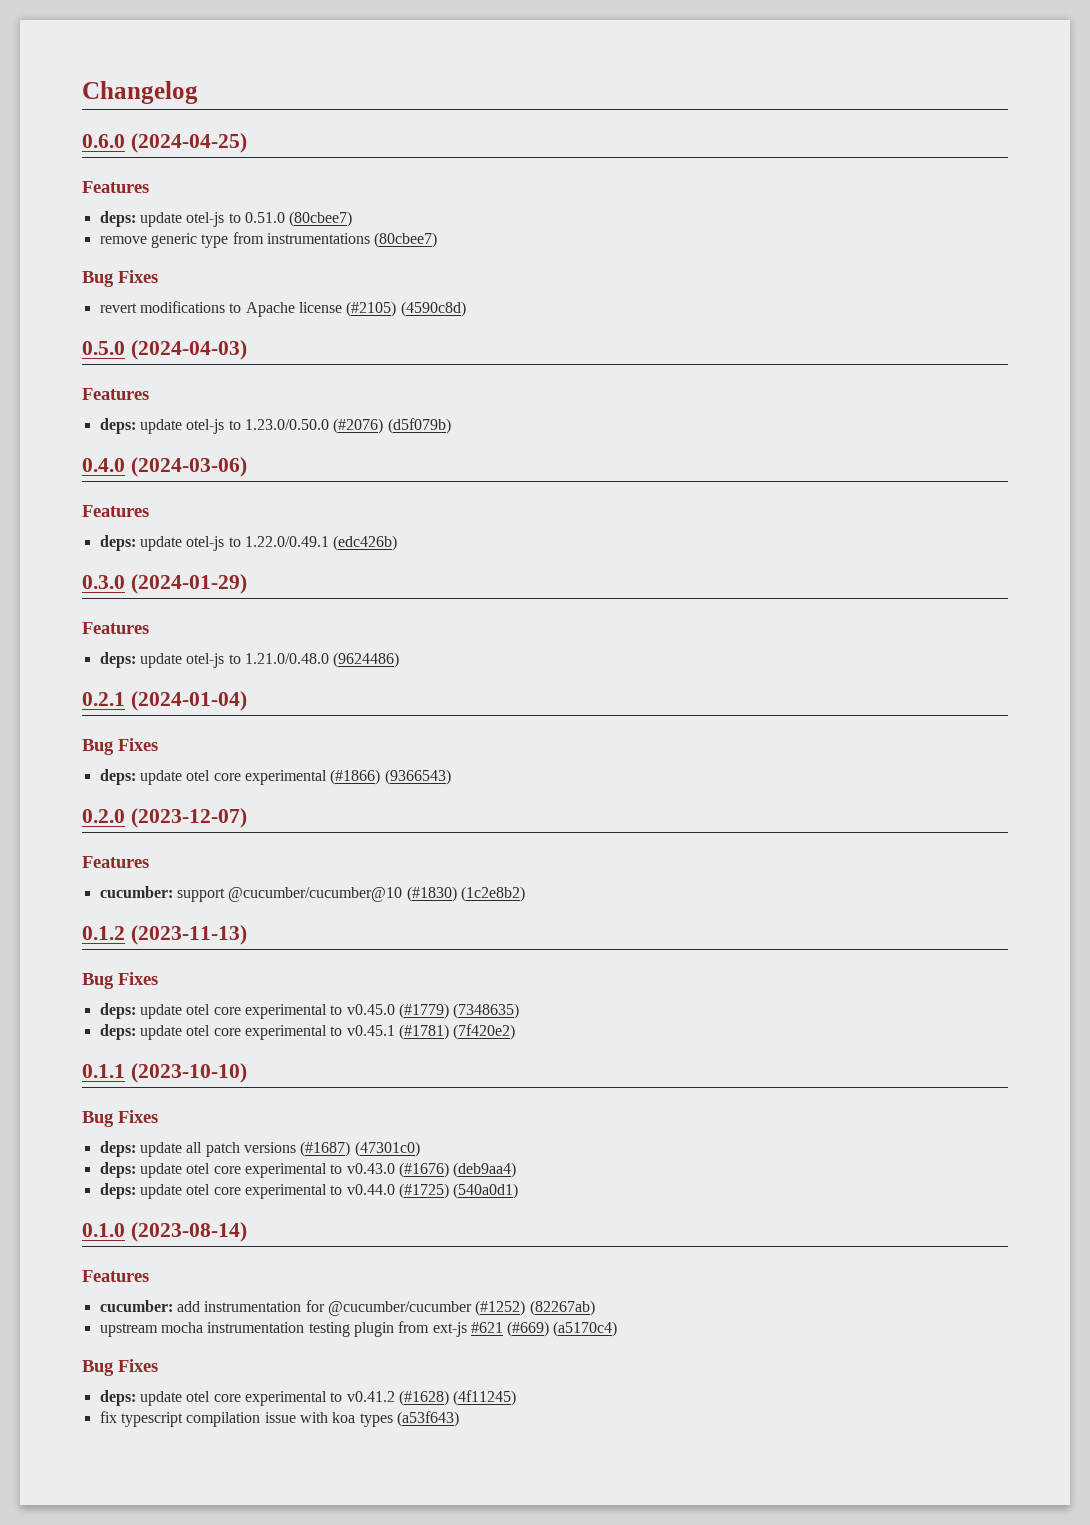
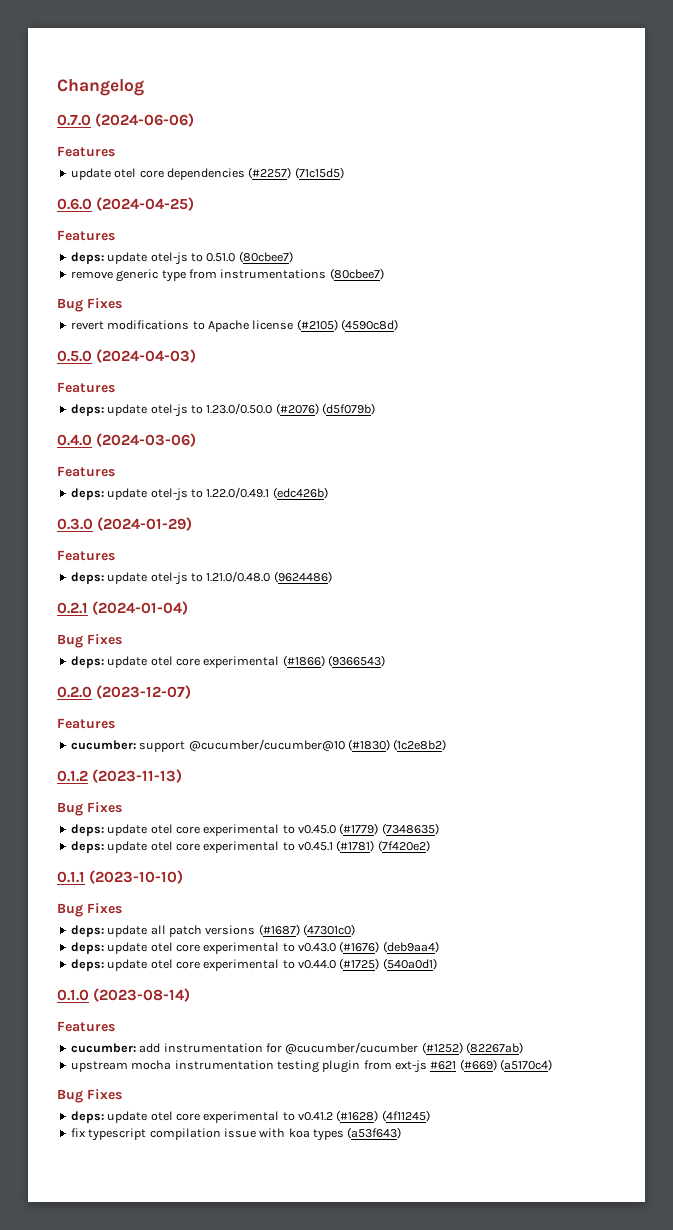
+ 0.7.0 (2024-06-06)
+ Features
+ update otel core dependencies (#2257) (71c15d5)

